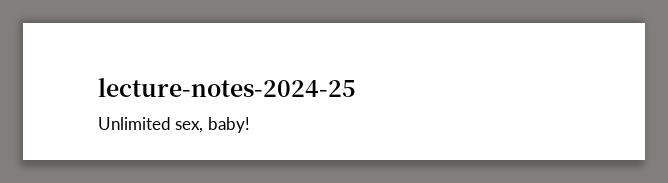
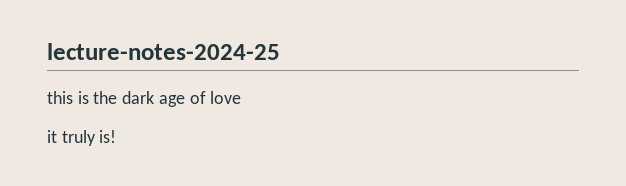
- Unlimited sex, baby!
+ this is the dark age of love
+ it truly is!

